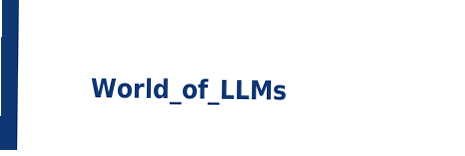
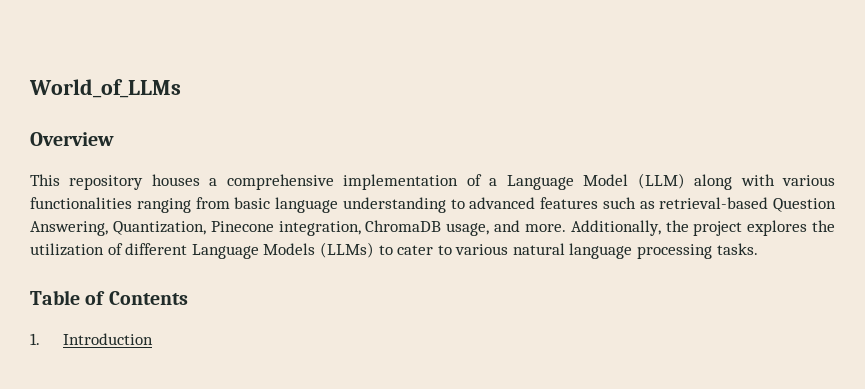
+ Overview
+ This repository houses a comprehensive implementation of a Language Model (LLM) along with various functionalities ranging from basic language understanding to advanced features such as retrieval-based Question Answering, Quantization, Pinecone integration, ChromaDB usage, and more. Additionally, the project explores the utilization of different Language Models (LLMs) to cater to various natural language processing tasks.
+ Table of Contents
+ 1. Introduction

